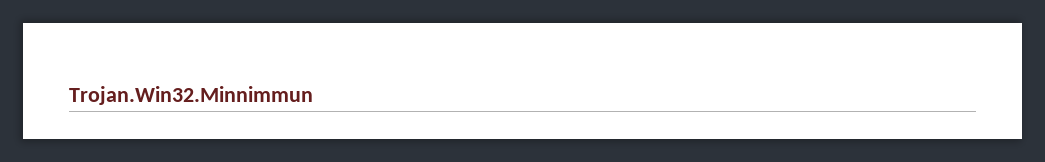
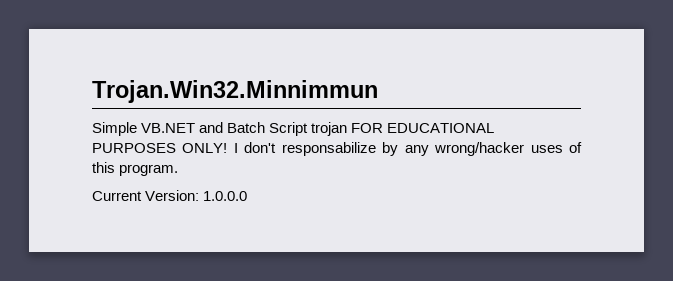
+ Simple VB.NET and Batch Script trojan FOR EDUCATIONAL PURPOSES ONLY! I don't responsabilize by any wrong/hacker uses of this program.
+ Current Version: 1.0.0.0

